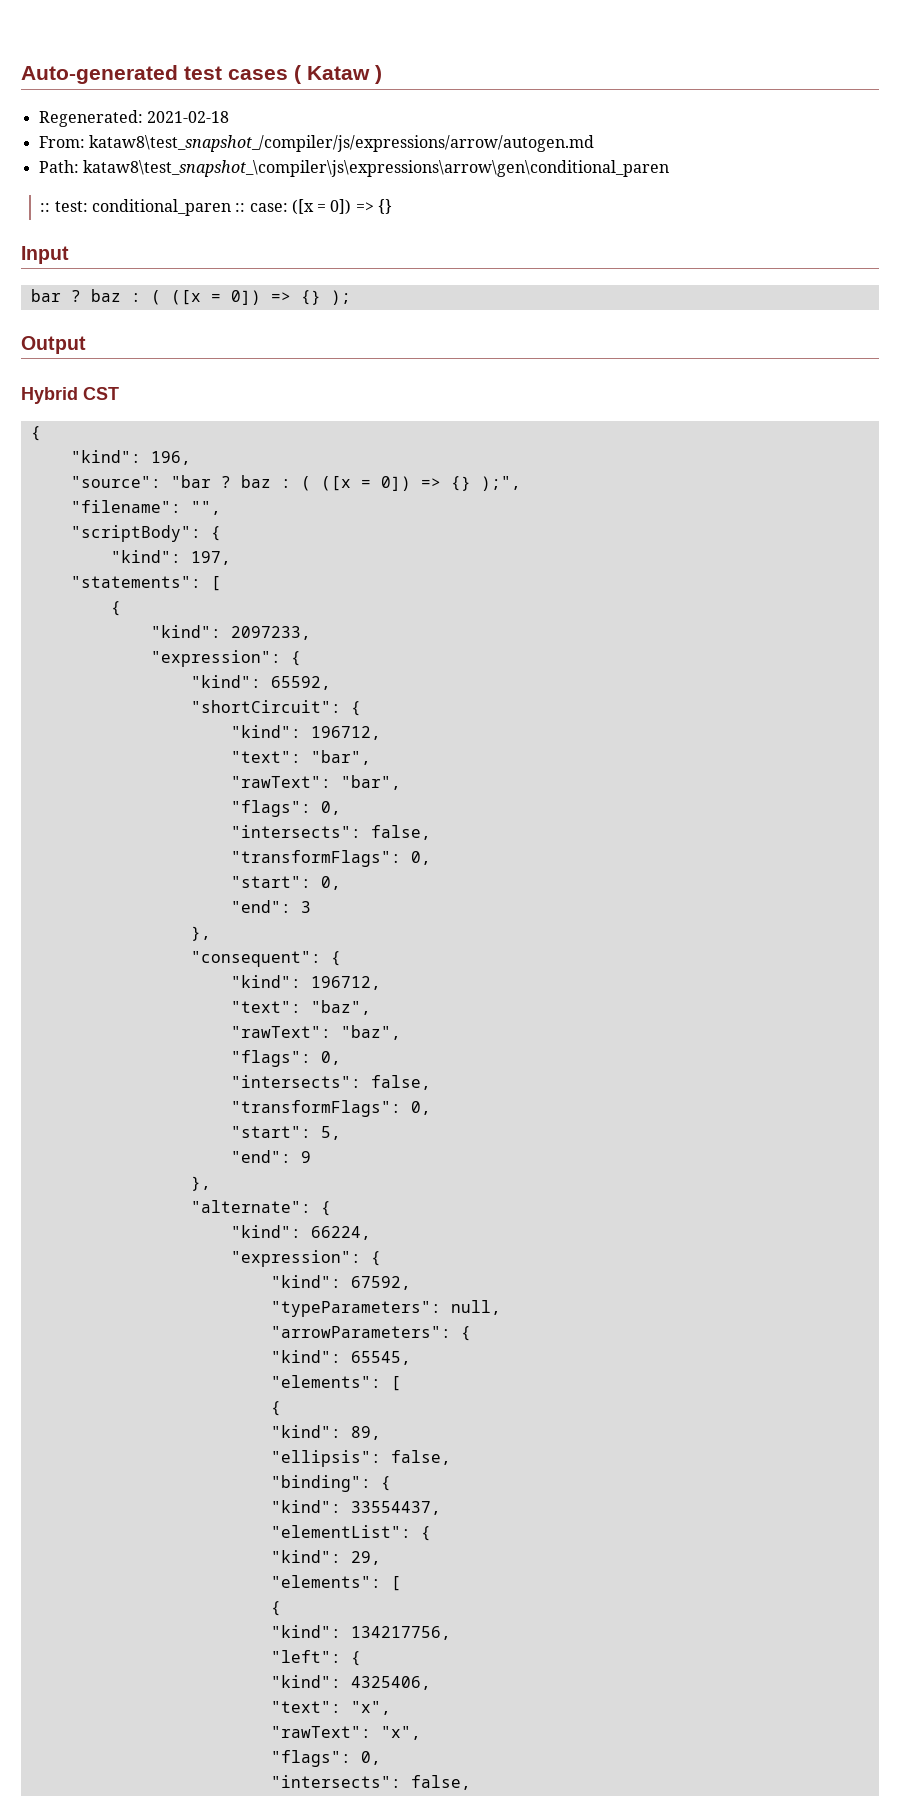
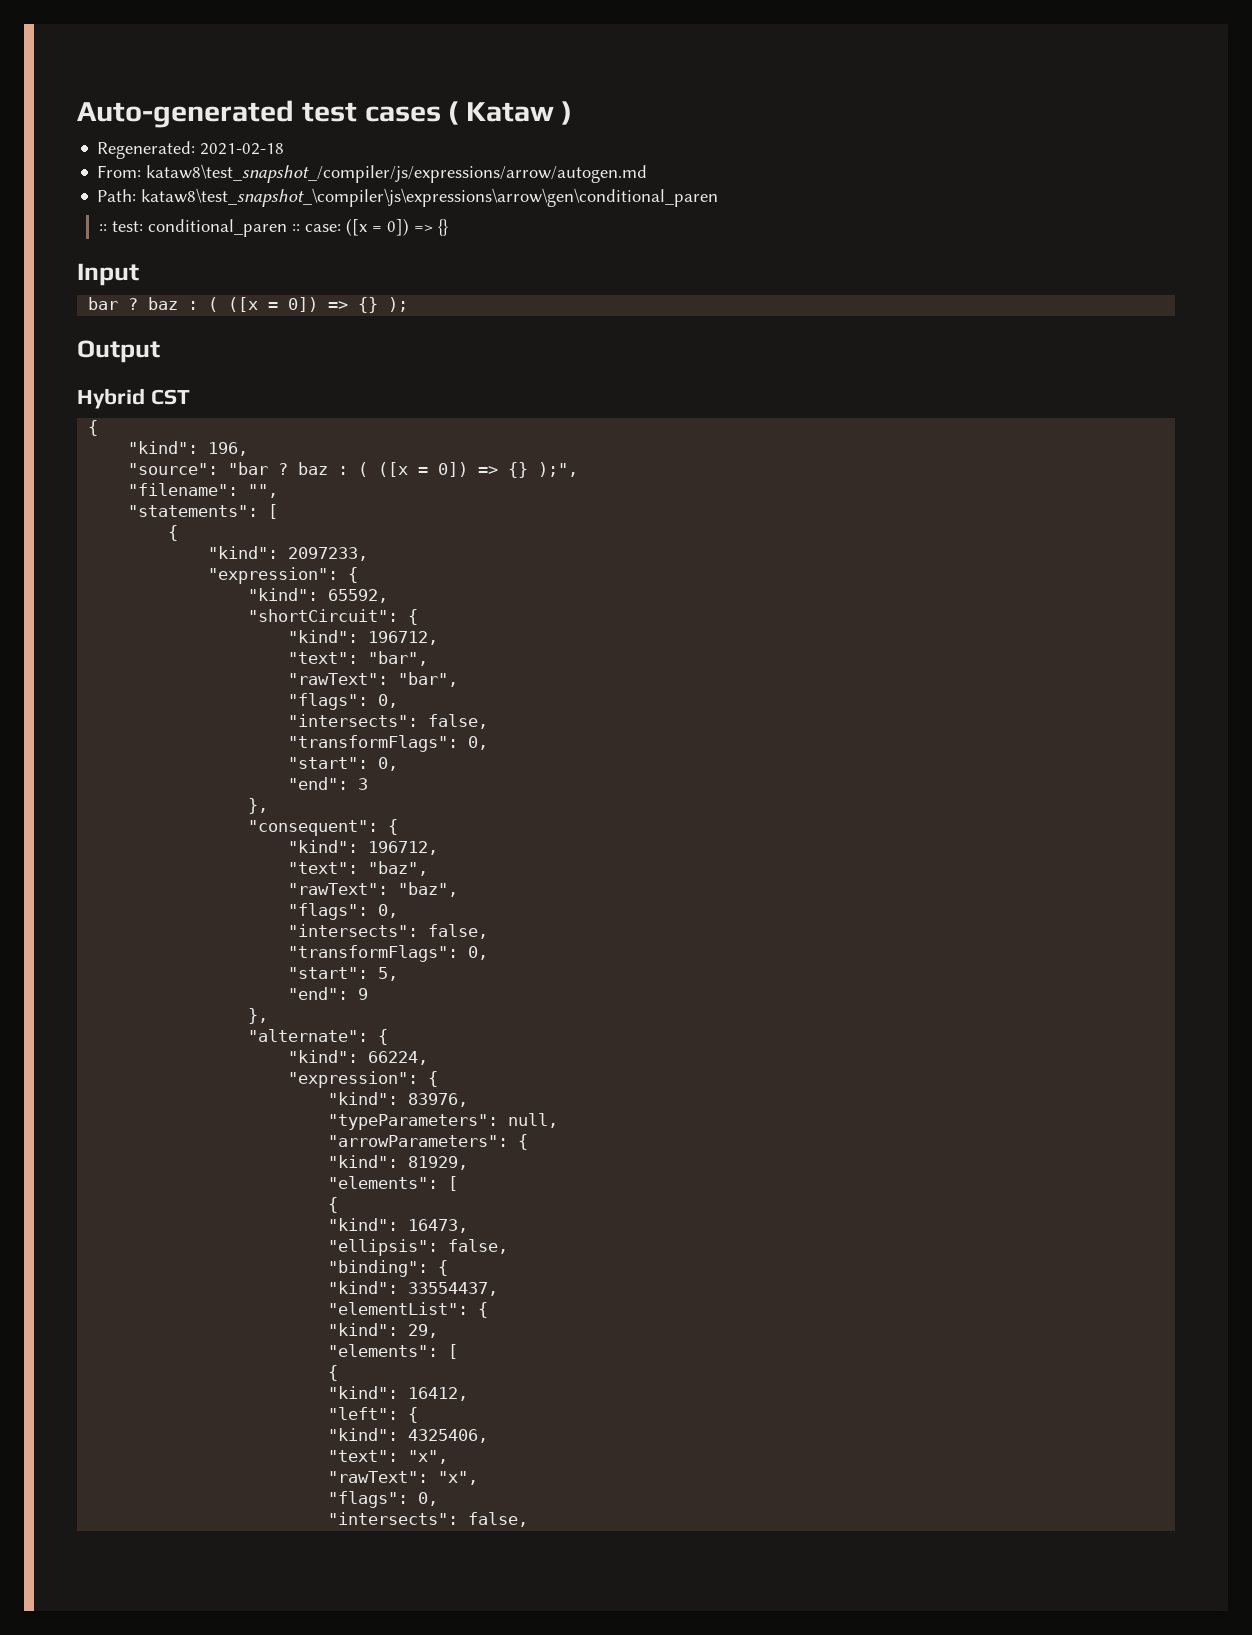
- "scriptBody": {
- "kind": 197,
- "kind": 67592,
+ "kind": 83976,
- "kind": 65545,
+ "kind": 81929,
  "elements": [
  {
- "kind": 89,
+ "kind": 16473,
- "kind": 134217756,
+ "kind": 16412,

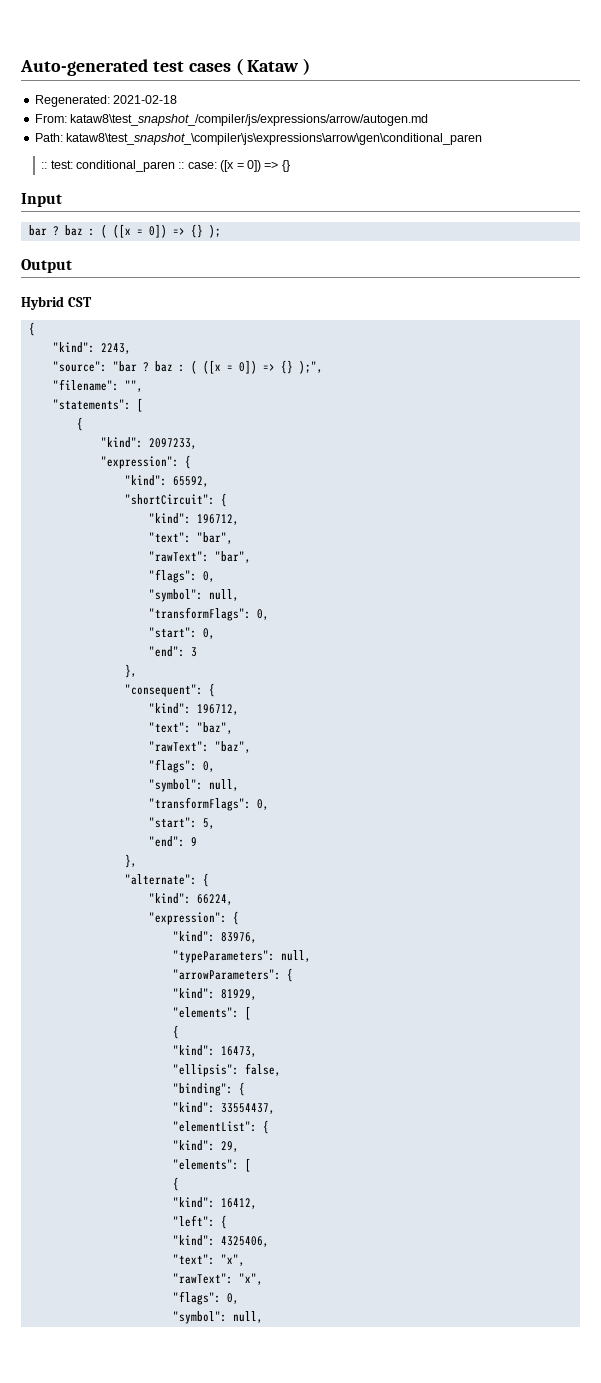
- "kind": 196,
+ "kind": 2243,
  "rawText": "bar",
  "flags": 0,
- "intersects": false,
+ "symbol": null,
  "rawText": "baz",
  "flags": 0,
- "intersects": false,
+ "symbol": null,
  "rawText": "x",
  "flags": 0,
- "intersects": false,
+ "symbol": null,

